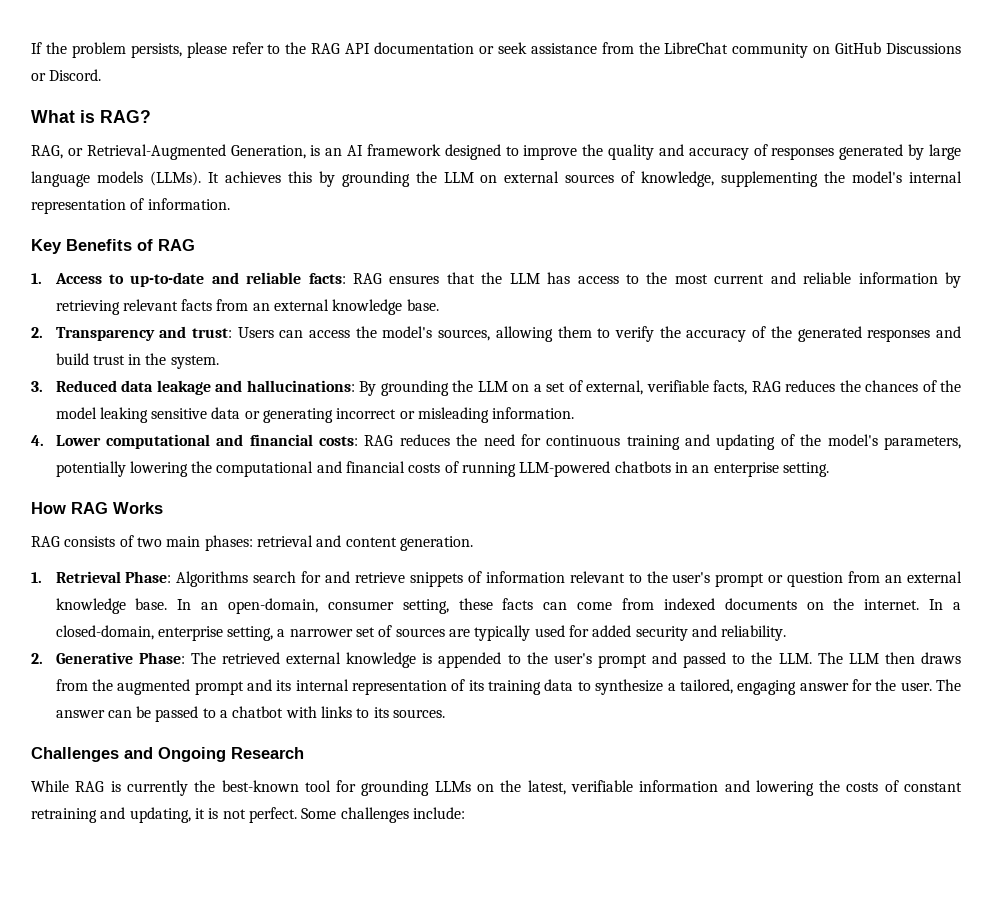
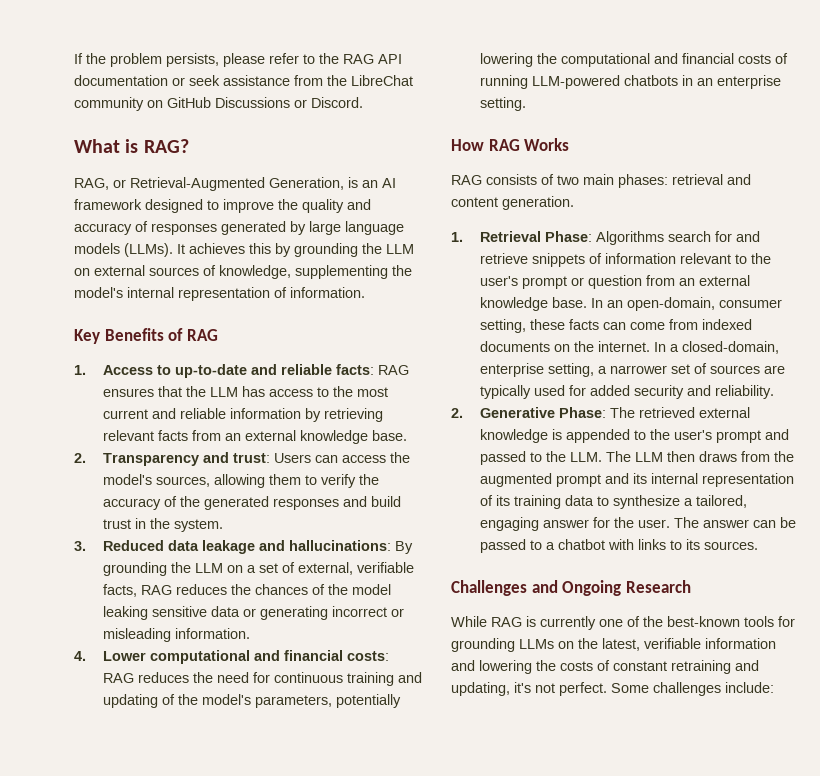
- While RAG is currently the best-known tool for grounding LLMs on the latest, verifiable information and lowering the costs of constant retraining and updating, it is not perfect.
+ While RAG is currently one of the best-known tools for grounding LLMs on the latest, verifiable information and lowering the costs of constant retraining and updating, it's not perfect.

